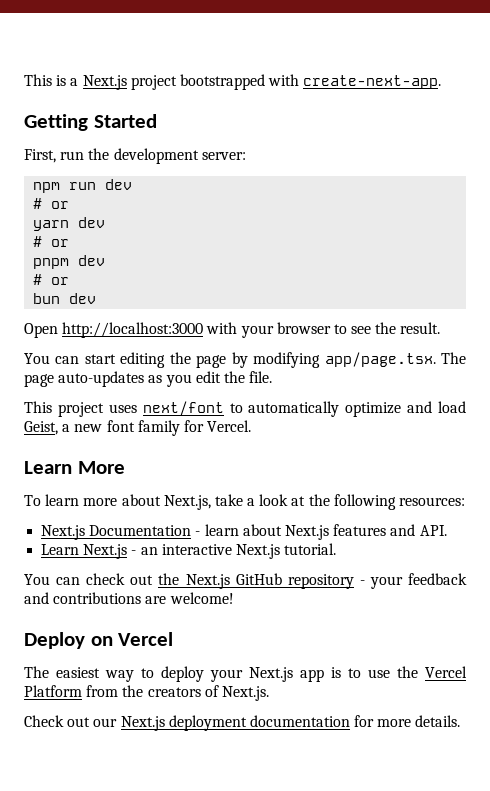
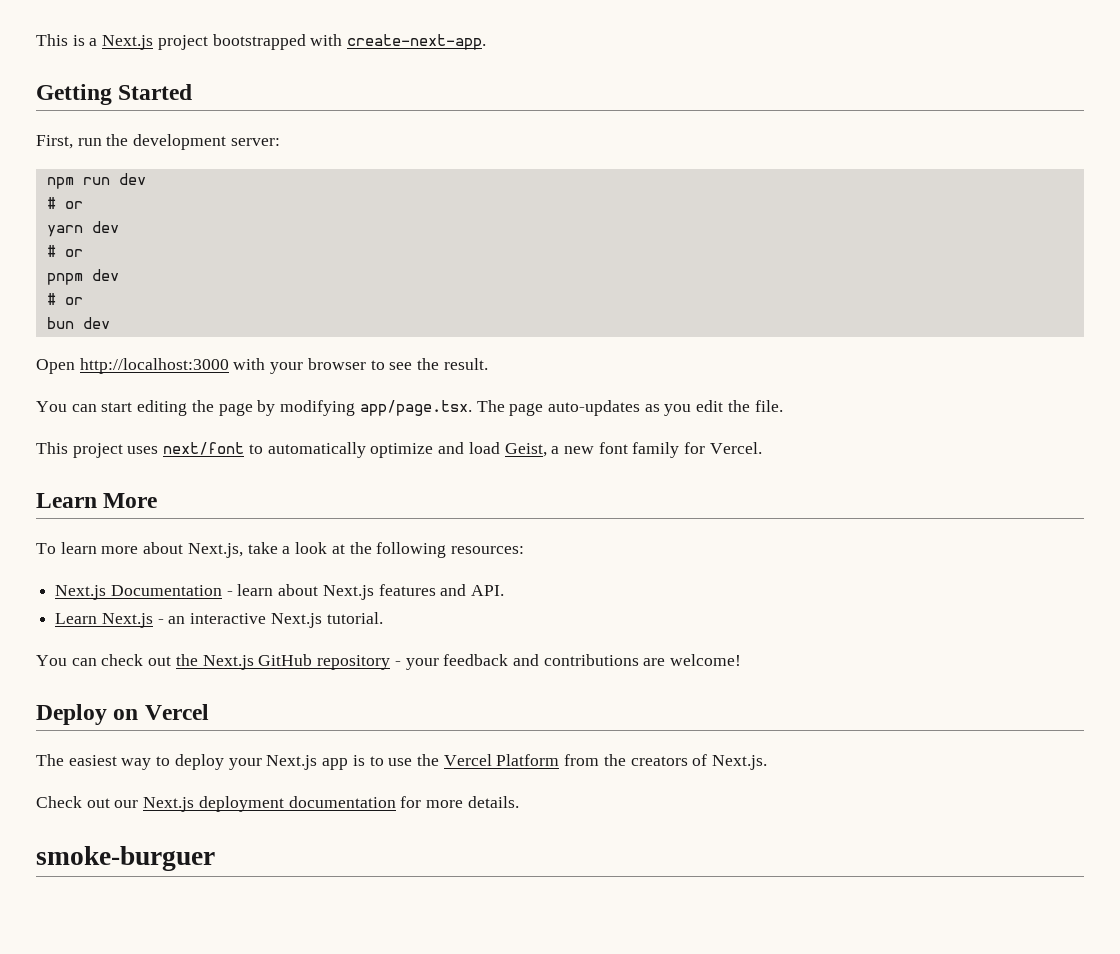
+ smoke-burguer

